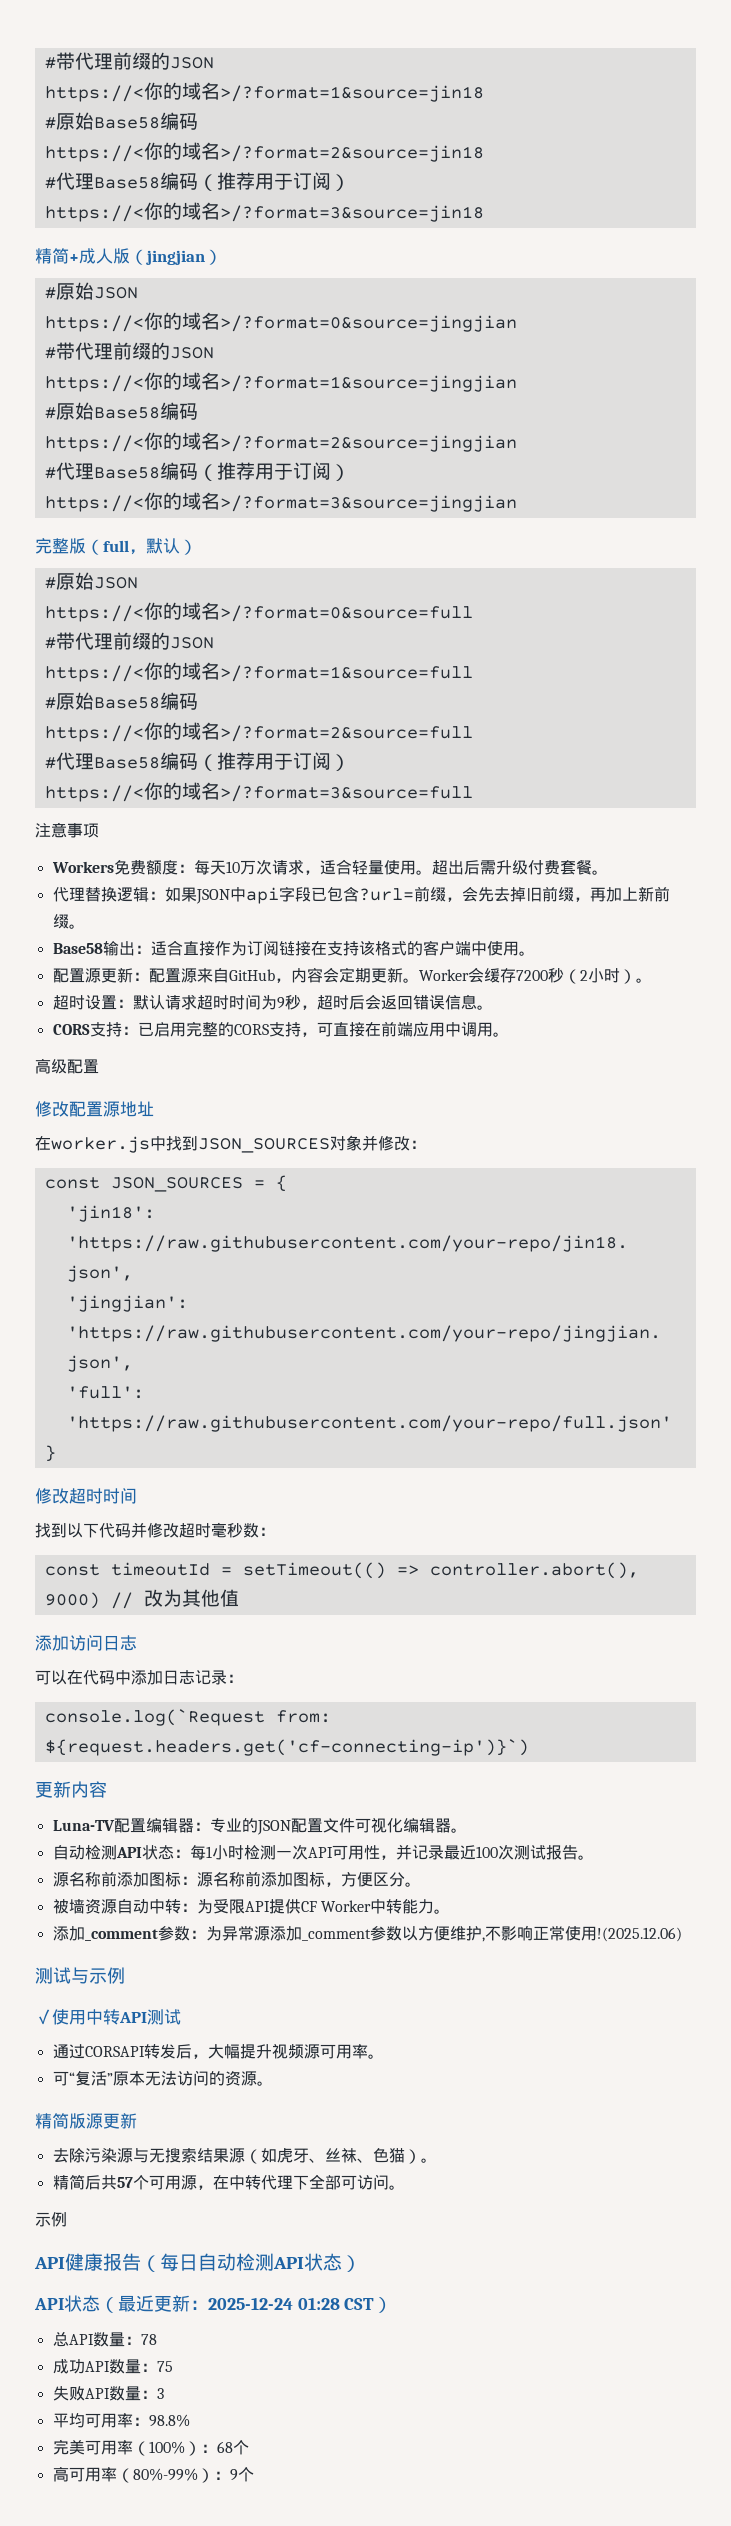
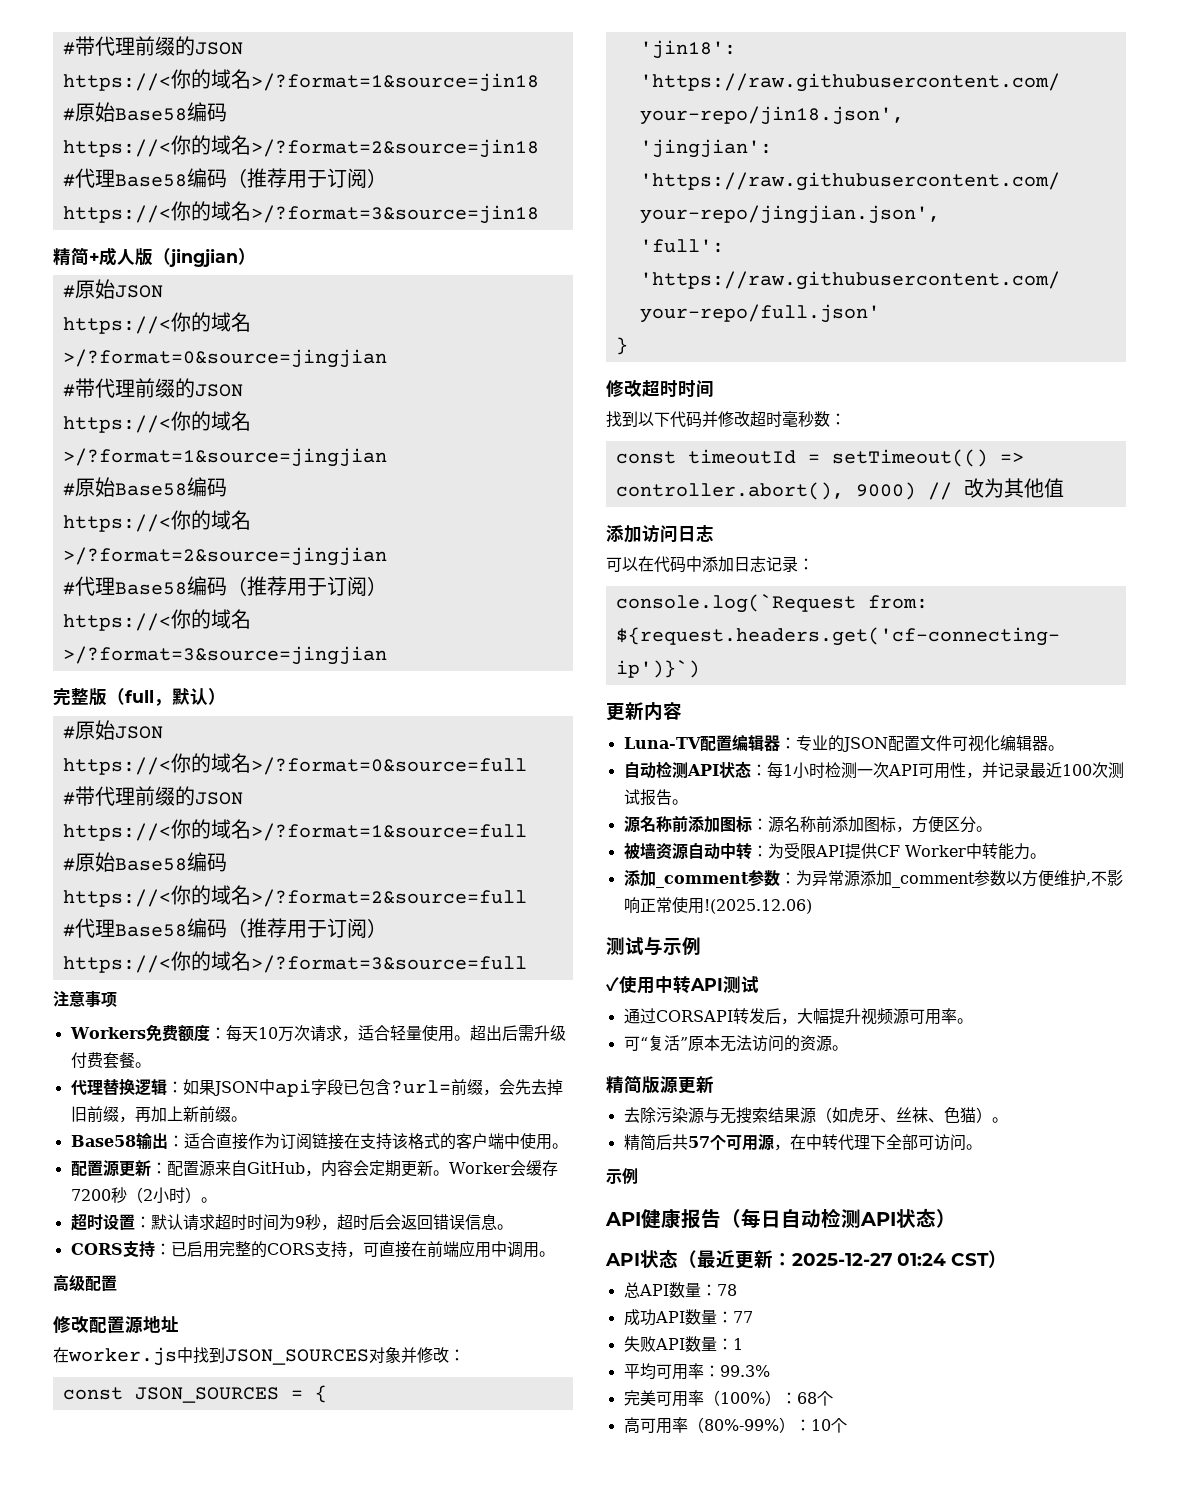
- API状态（最近更新：2025-12-24 01:28 CST）
+ API状态（最近更新：2025-12-27 01:24 CST）
- 成功API数量：75
+ 成功API数量：77
- 失败API数量：3
+ 失败API数量：1
- 平均可用率：98.8%
+ 平均可用率：99.3%
- 高可用率（80%-99%）：9个
+ 高可用率（80%-99%）：10个

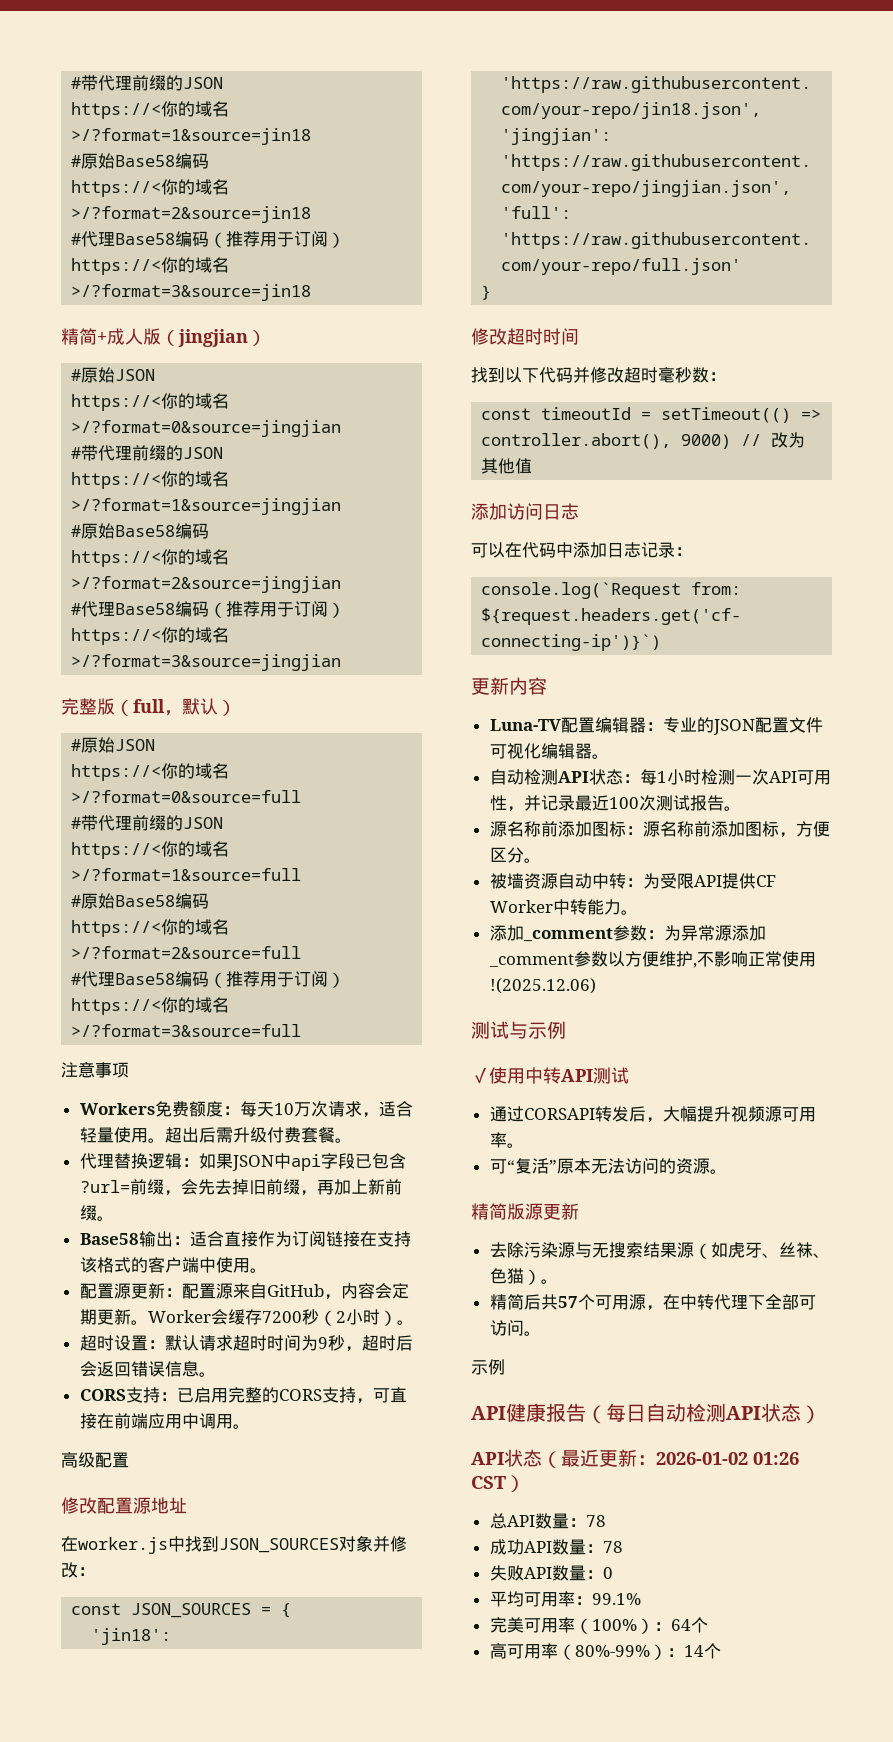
- API状态（最近更新：2025-12-27 01:24 CST）
+ API状态（最近更新：2026-01-02 01:26 CST）
- 成功API数量：77
+ 成功API数量：78
- 失败API数量：1
+ 失败API数量：0
- 平均可用率：99.3%
+ 平均可用率：99.1%
- 完美可用率（100%）：68个
+ 完美可用率（100%）：64个
- 高可用率（80%-99%）：10个
+ 高可用率（80%-99%）：14个

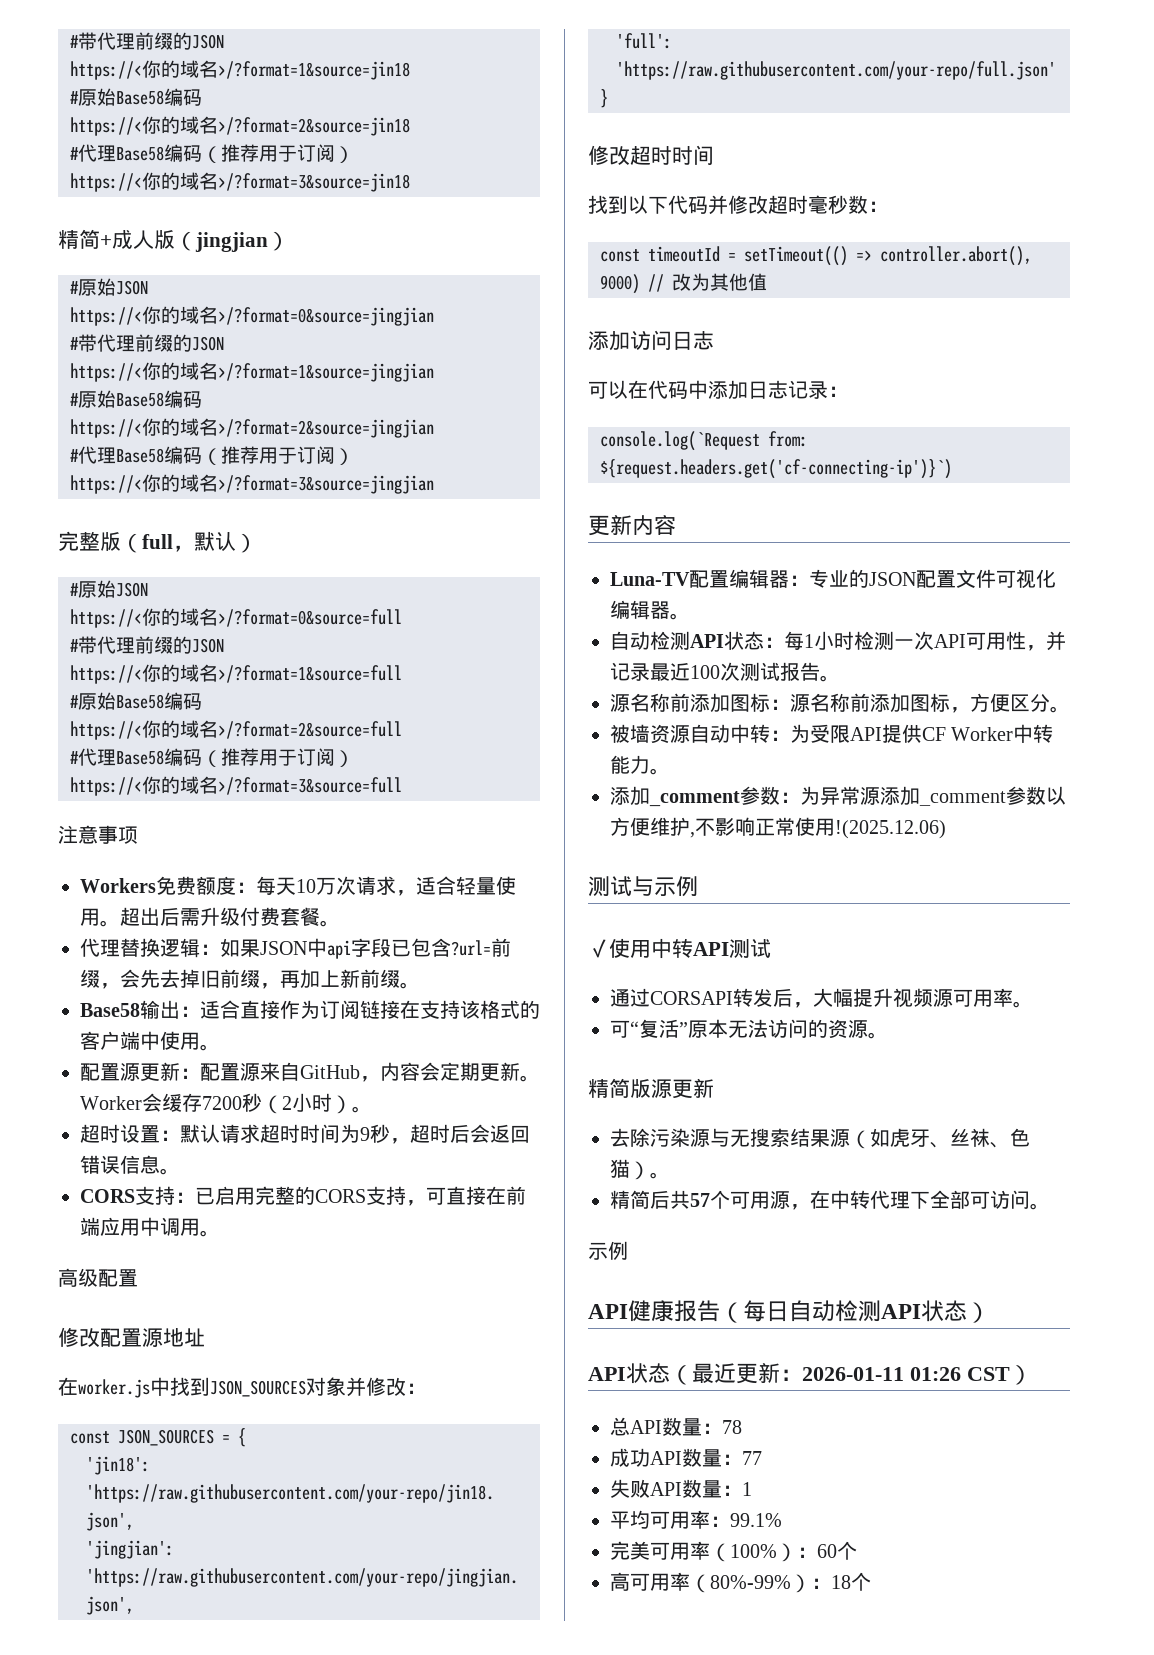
- API状态（最近更新：2026-01-02 01:26 CST）
+ API状态（最近更新：2026-01-11 01:26 CST）
- 成功API数量：78
+ 成功API数量：77
- 失败API数量：0
+ 失败API数量：1
- 完美可用率（100%）：64个
+ 完美可用率（100%）：60个
- 高可用率（80%-99%）：14个
+ 高可用率（80%-99%）：18个

